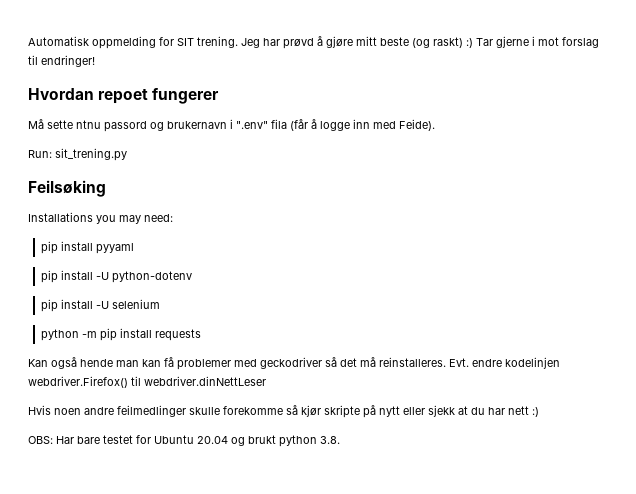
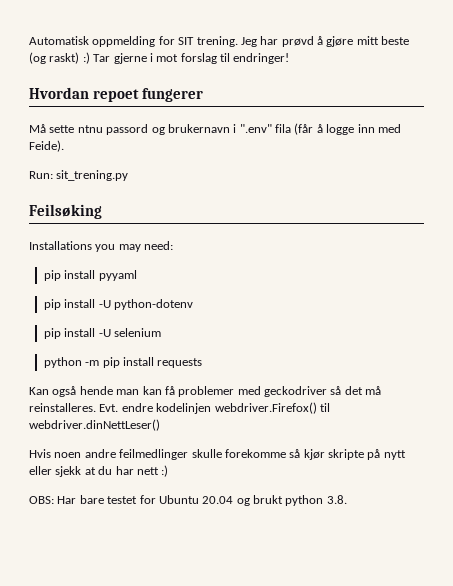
- Evt. endre kodelinjen webdriver.Firefox() til webdriver.dinNettLeser
+ Evt. endre kodelinjen webdriver.Firefox() til webdriver.dinNettLeser()

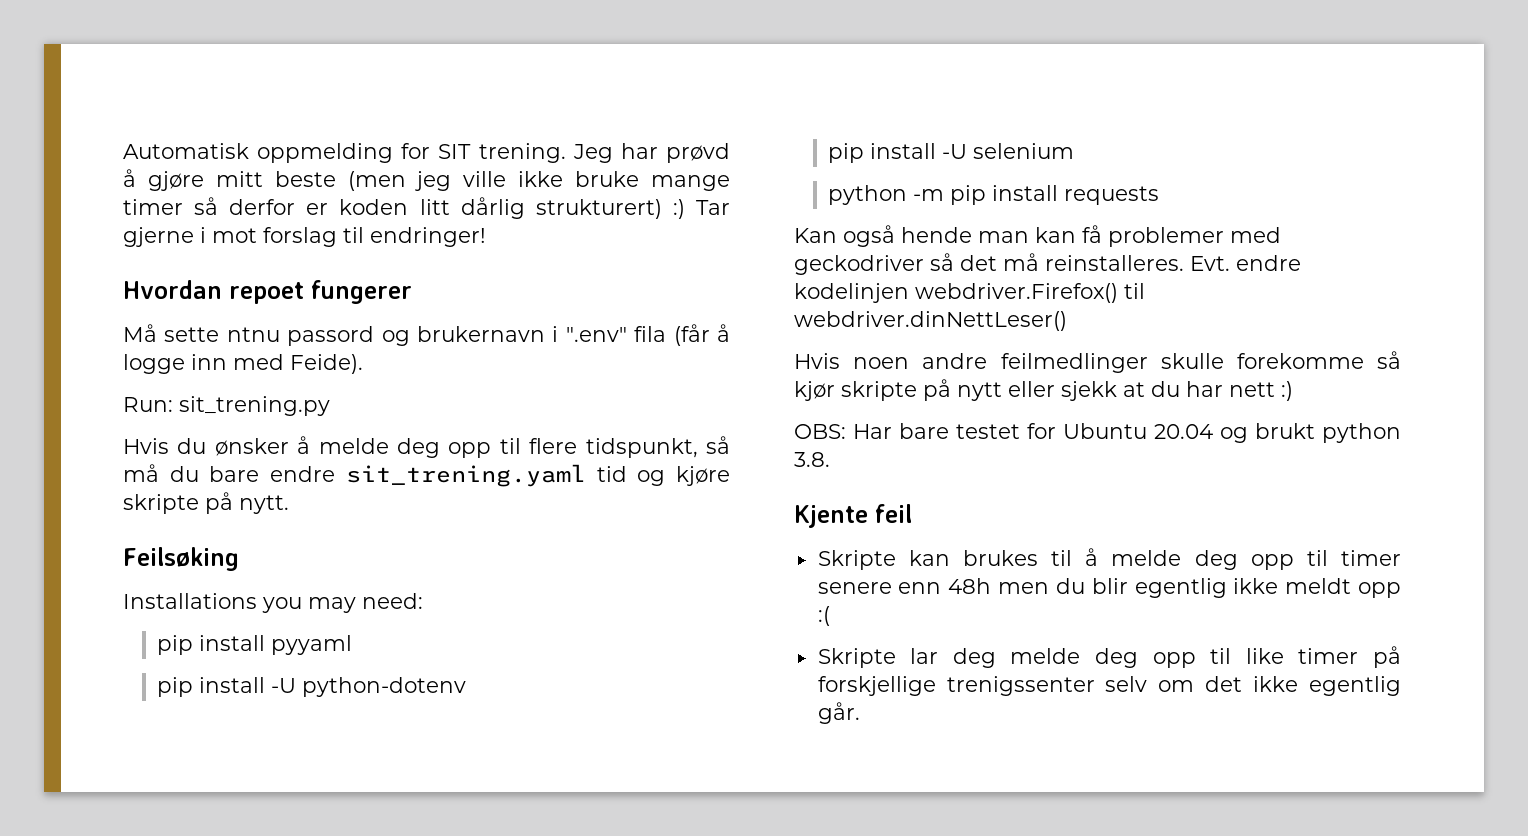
- Jeg har prøvd å gjøre mitt beste (og raskt) :) Tar gjerne i mot forslag til endringer!
+ Jeg har prøvd å gjøre mitt beste (men jeg ville ikke bruke mange timer så derfor er koden litt dårlig strukturert) :) Tar gjerne i mot forslag til endringer!
+ Hvis du ønsker å melde deg opp til flere tidspunkt, så må du bare endre sit_trening.yaml tid og kjøre skripte på nytt.
+ Kjente feil
+ Skripte kan brukes til å melde deg opp til timer senere enn 48h men du blir egentlig ikke meldt opp :(
+ Skripte lar deg melde deg opp til like timer på forskjellige trenigssenter selv om det ikke egentlig går.

